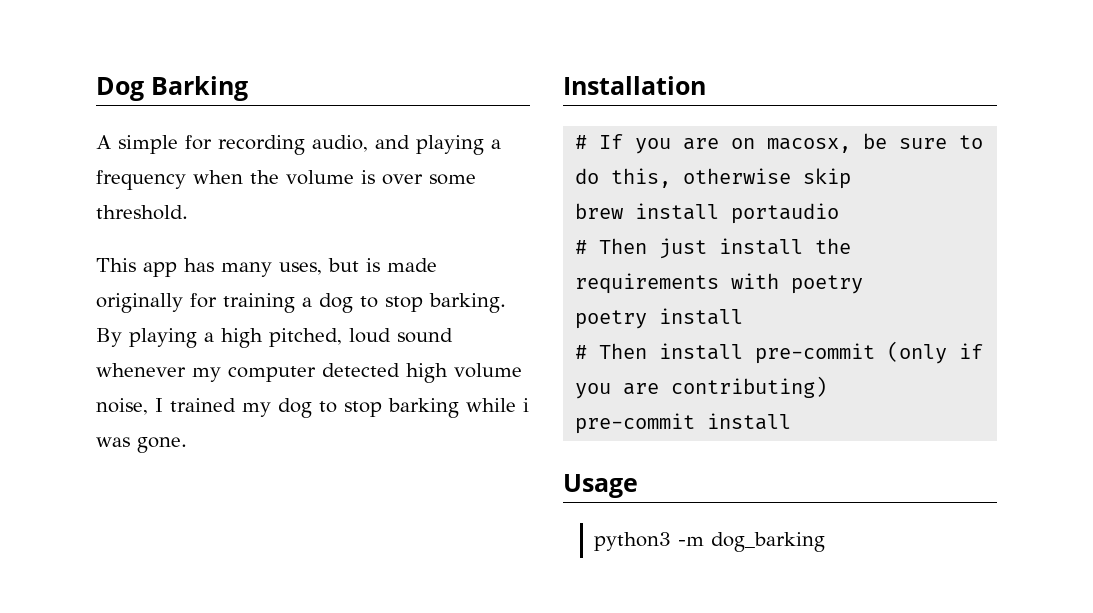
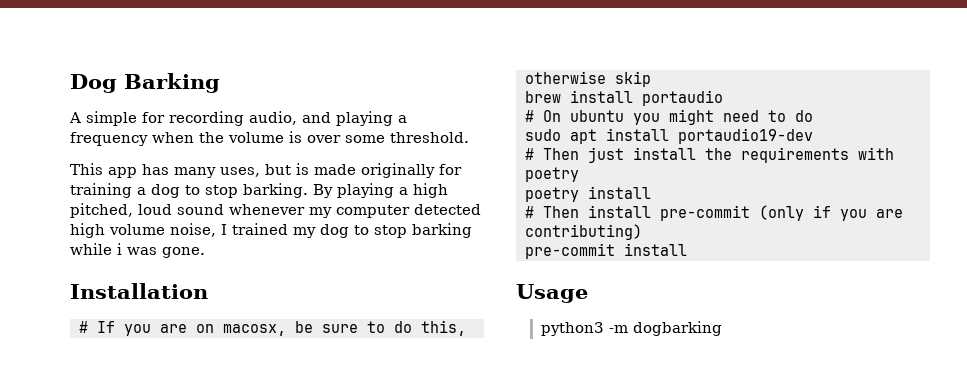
+ # On ubuntu you might need to do
+ sudo apt install portaudio19-dev
- python3 -m dog_barking
+ python3 -m dogbarking

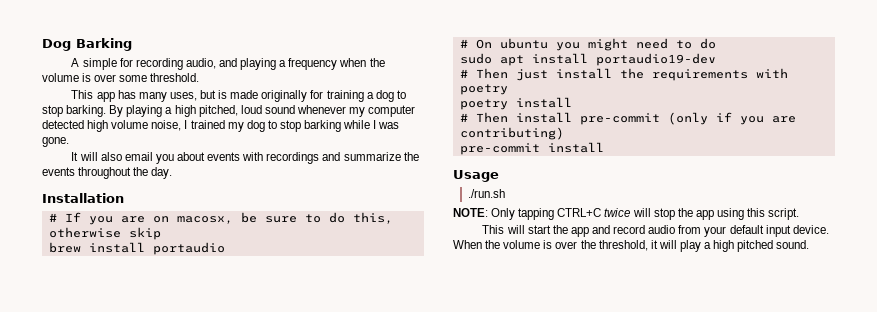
- By playing a high pitched, loud sound whenever my computer detected high volume noise, I trained my dog to stop barking while i was gone.
+ By playing a high pitched, loud sound whenever my computer detected high volume noise, I trained my dog to stop barking while I was gone.
+ It will also email you about events with recordings and summarize the events throughout the day.
- python3 -m dogbarking
+ ./run.sh
+ NOTE: Only tapping CTRL+C twice will stop the app using this script.
+ This will start the app and record audio from your default input device. When the volume is over the threshold, it will play a high pitched sound.

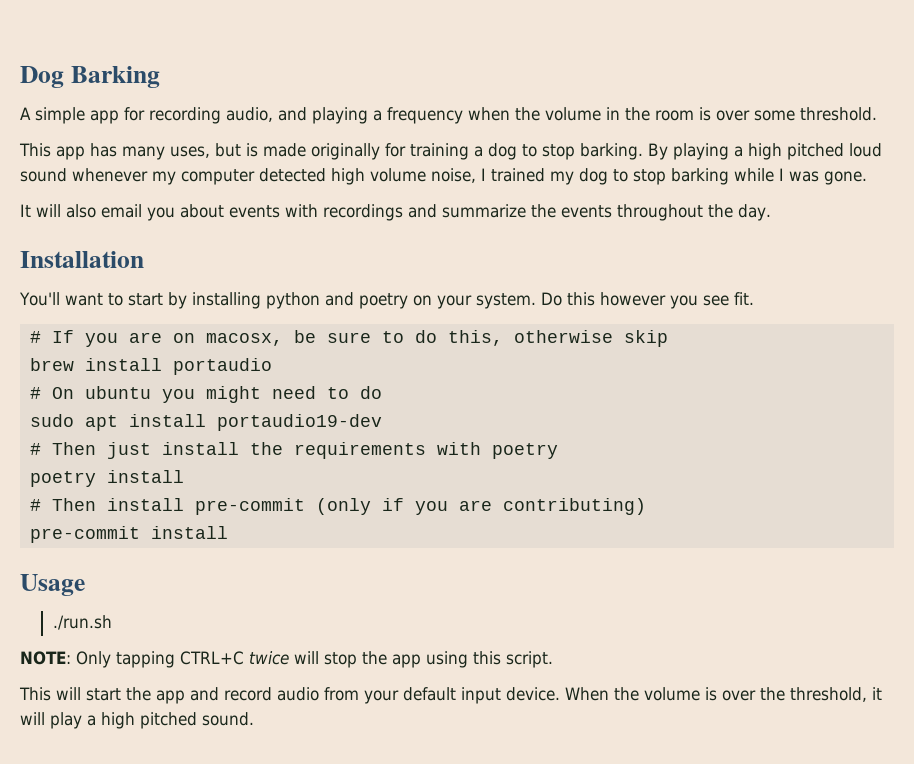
- A simple for recording audio, and playing a frequency when the volume is over some threshold.
+ A simple app for recording audio, and playing a frequency when the volume in the room is over some threshold.
- By playing a high pitched, loud sound whenever my computer detected high volume noise, I trained my dog to stop barking while I was gone.
+ By playing a high pitched loud sound whenever my computer detected high volume noise, I trained my dog to stop barking while I was gone.
+ You'll want to start by installing python and poetry on your system. Do this however you see fit.

